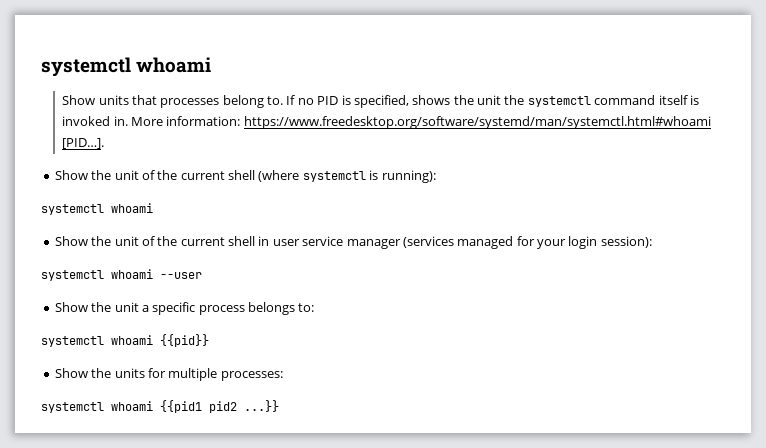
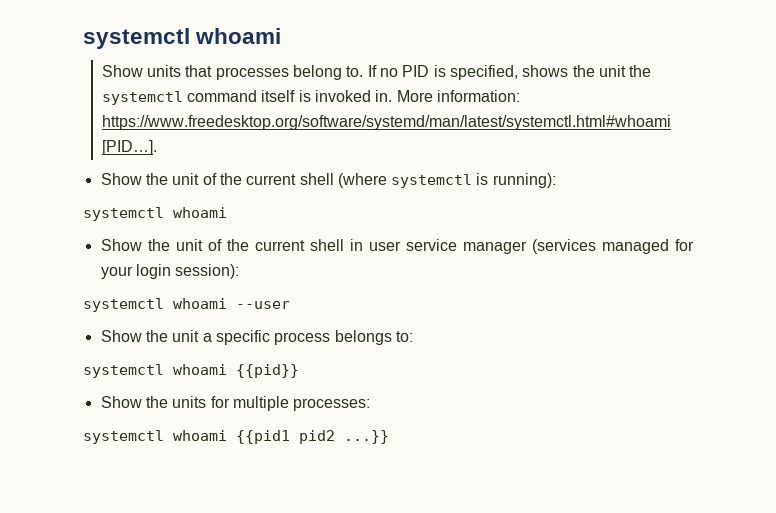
- More information: https://www.freedesktop.org/software/systemd/man/systemctl.html#whoami [PID…].
+ More information: https://www.freedesktop.org/software/systemd/man/latest/systemctl.html#whoami [PID…].

